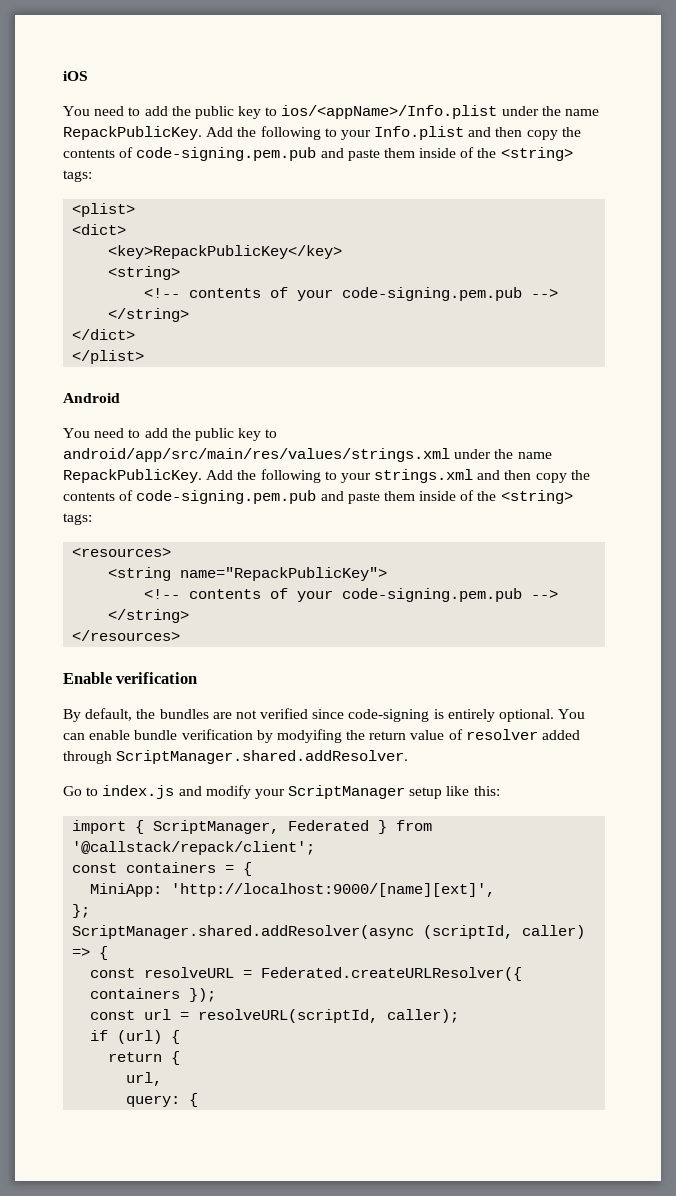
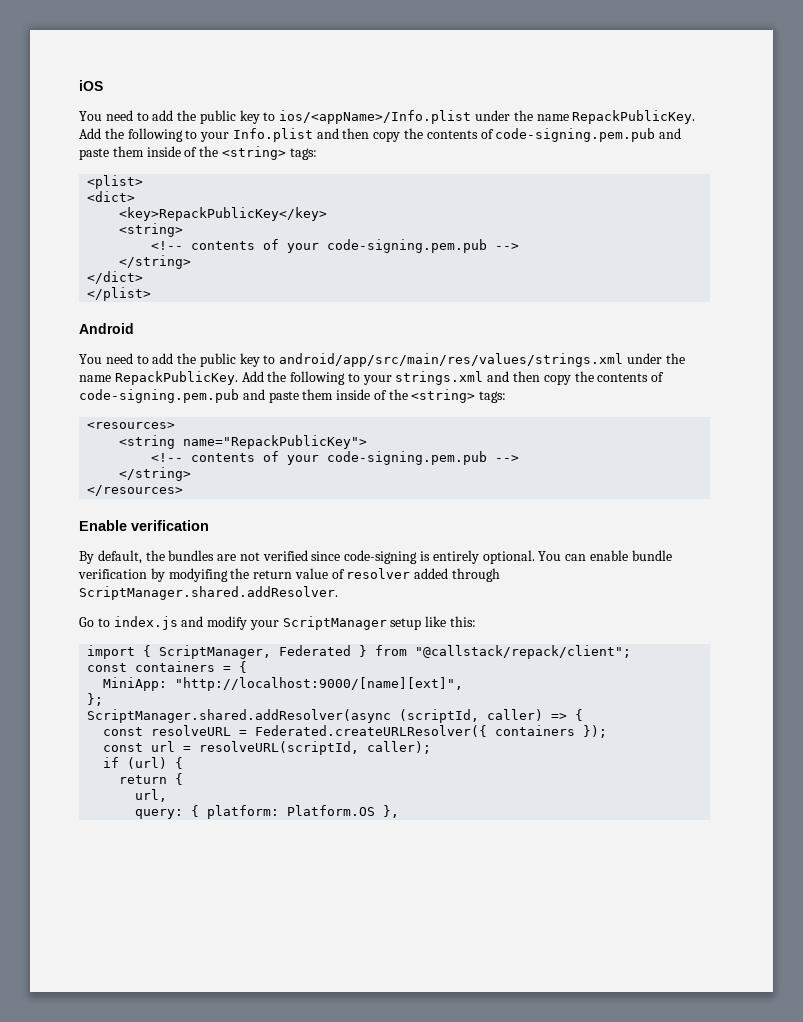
- import { ScriptManager, Federated } from '@callstack/repack/client';
+ import { ScriptManager, Federated } from "@callstack/repack/client";
- MiniApp: 'http://localhost:9000/[name][ext]',
+ MiniApp: "http://localhost:9000/[name][ext]",
- query: {
+ query: { platform: Platform.OS },

